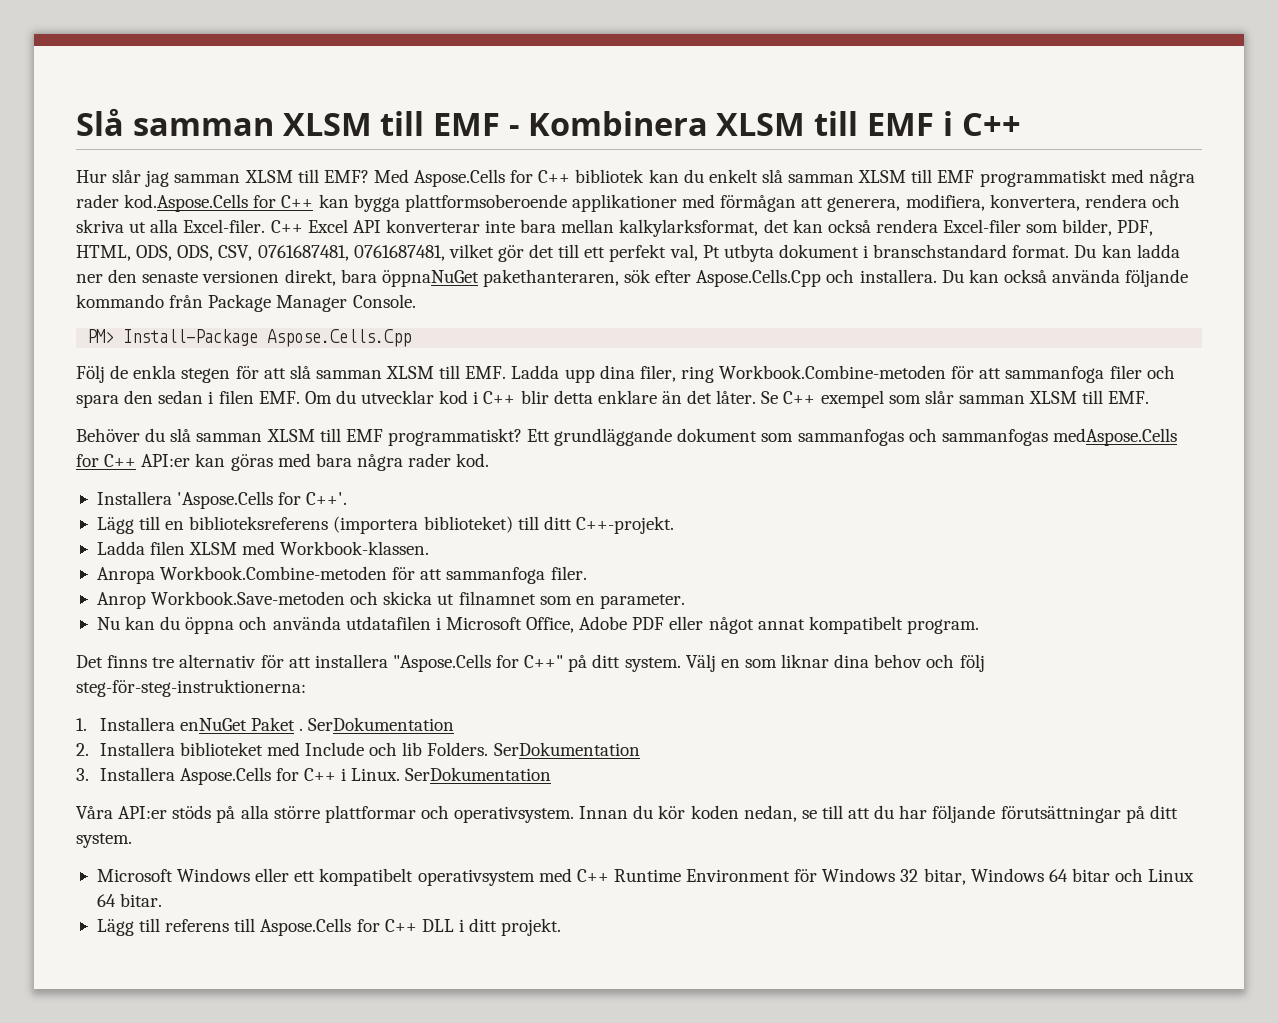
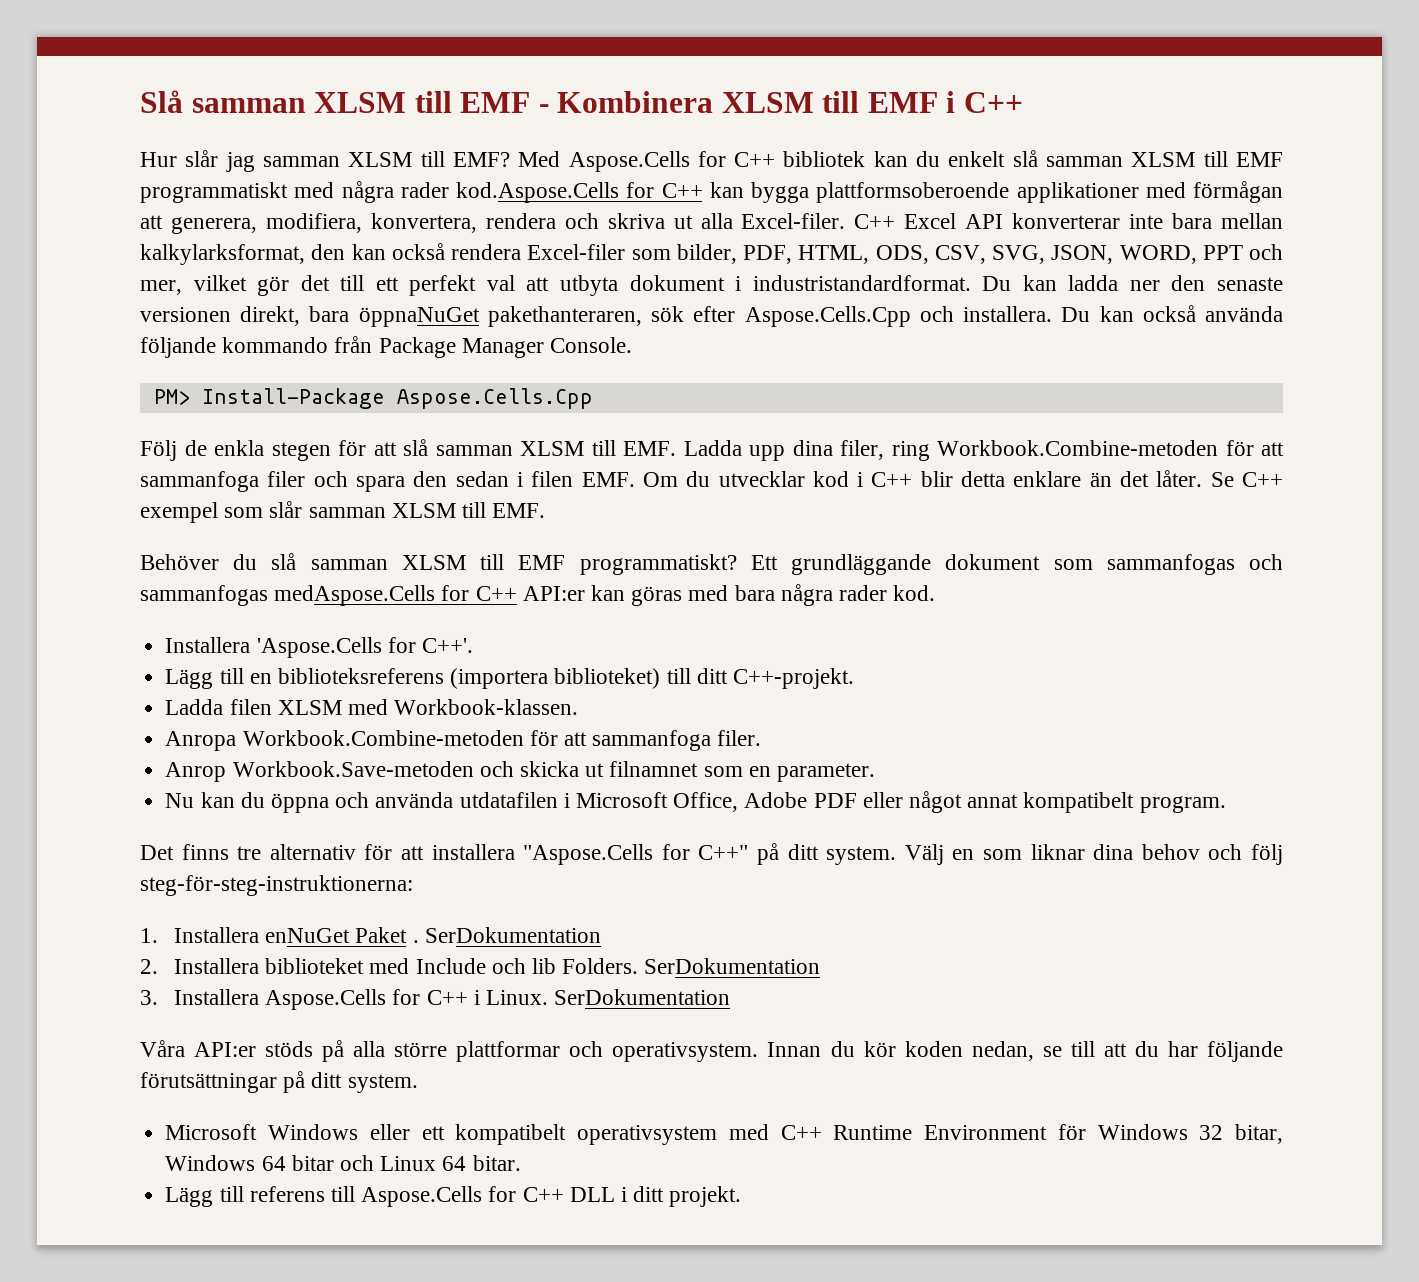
- C++ Excel API konverterar inte bara mellan kalkylarksformat, det kan också rendera Excel-filer som bilder, PDF, HTML, ODS, ODS, CSV, 0761687481, 0761687481, vilket gör det till ett perfekt val, Pt utbyta dokument i branschstandard format.
+ C++ Excel API konverterar inte bara mellan kalkylarksformat, den kan också rendera Excel-filer som bilder, PDF, HTML, ODS, CSV, SVG, JSON, WORD, PPT och mer, vilket gör det till ett perfekt val att utbyta dokument i industristandardformat.

